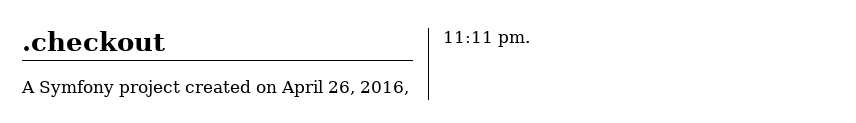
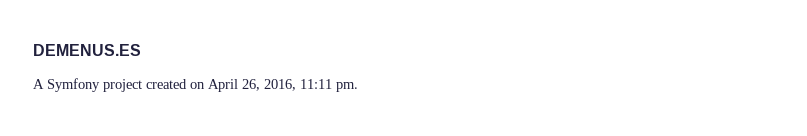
- .checkout
+ DEMENUS.ES

